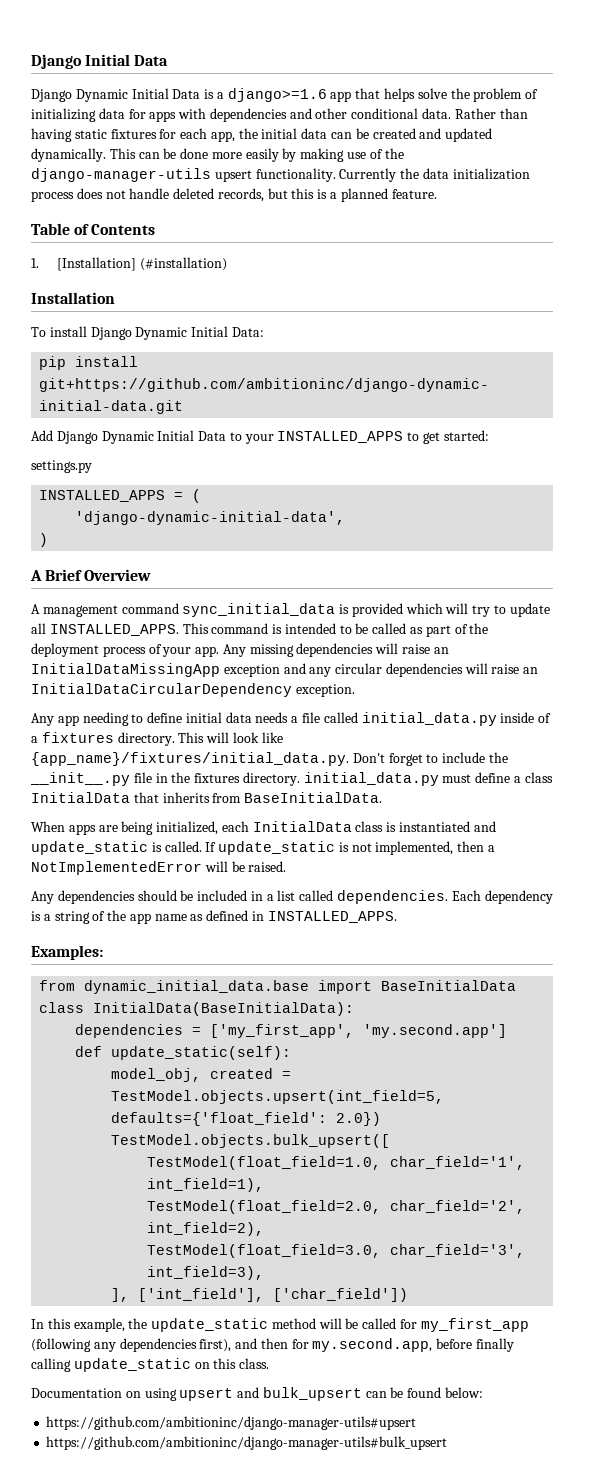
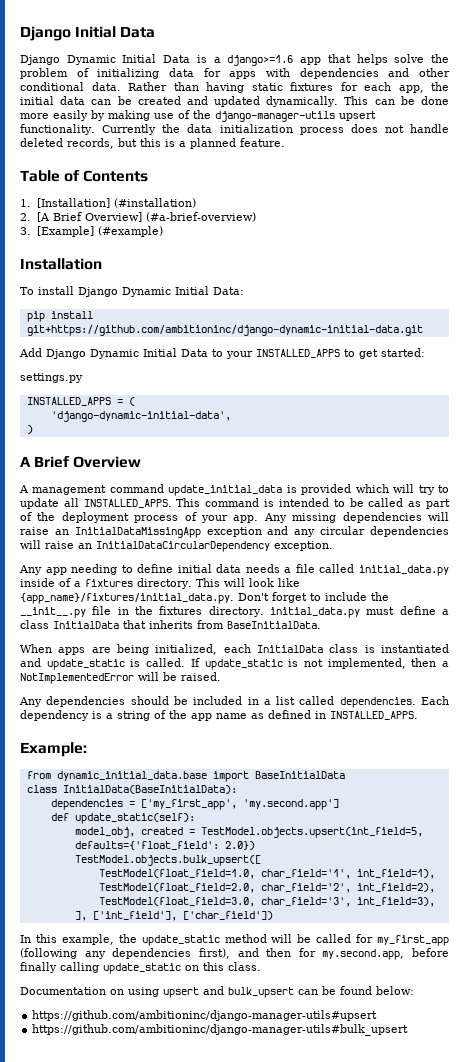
+ 2. [A Brief Overview] (#a-brief-overview)
+ 3. [Example] (#example)
- A management command sync_initial_data is provided which will try to update all INSTALLED_APPS.
+ A management command update_initial_data is provided which will try to update all INSTALLED_APPS.
- Examples:
+ Example:

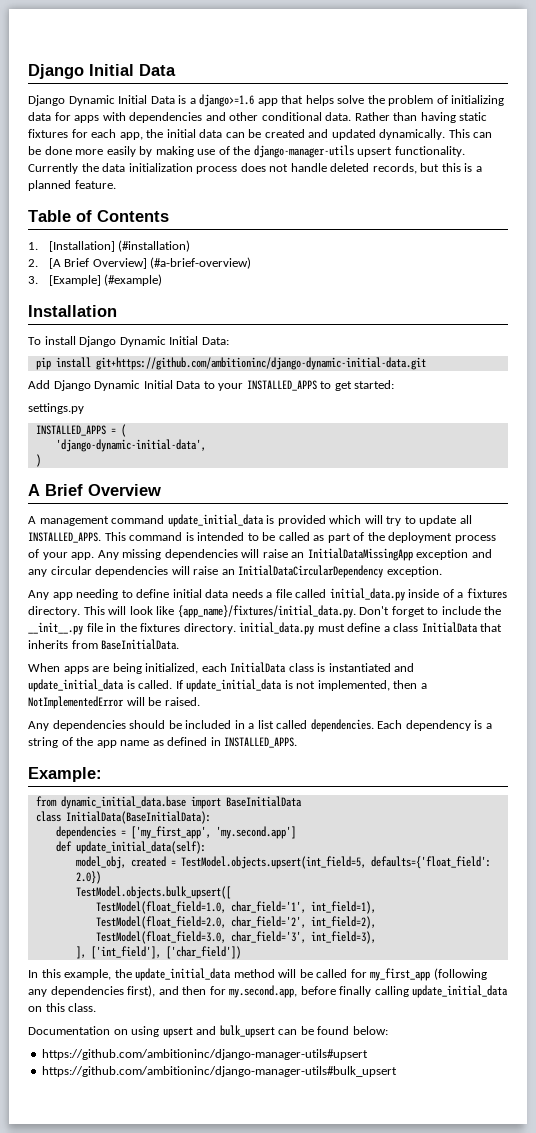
- When apps are being initialized, each InitialData class is instantiated and update_static is called.
+ When apps are being initialized, each InitialData class is instantiated and update_initial_data is called.
- If update_static is not implemented, then a NotImplementedError will be raised.
+ If update_initial_data is not implemented, then a NotImplementedError will be raised.
- def update_static(self):
+ def update_initial_data(self):
- In this example, the update_static method will be called for my_first_app (following any dependencies first), and then for my.second.app, before finally calling update_static on this class.
+ In this example, the update_initial_data method will be called for my_first_app (following any dependencies first), and then for my.second.app, before finally calling update_initial_data on this class.

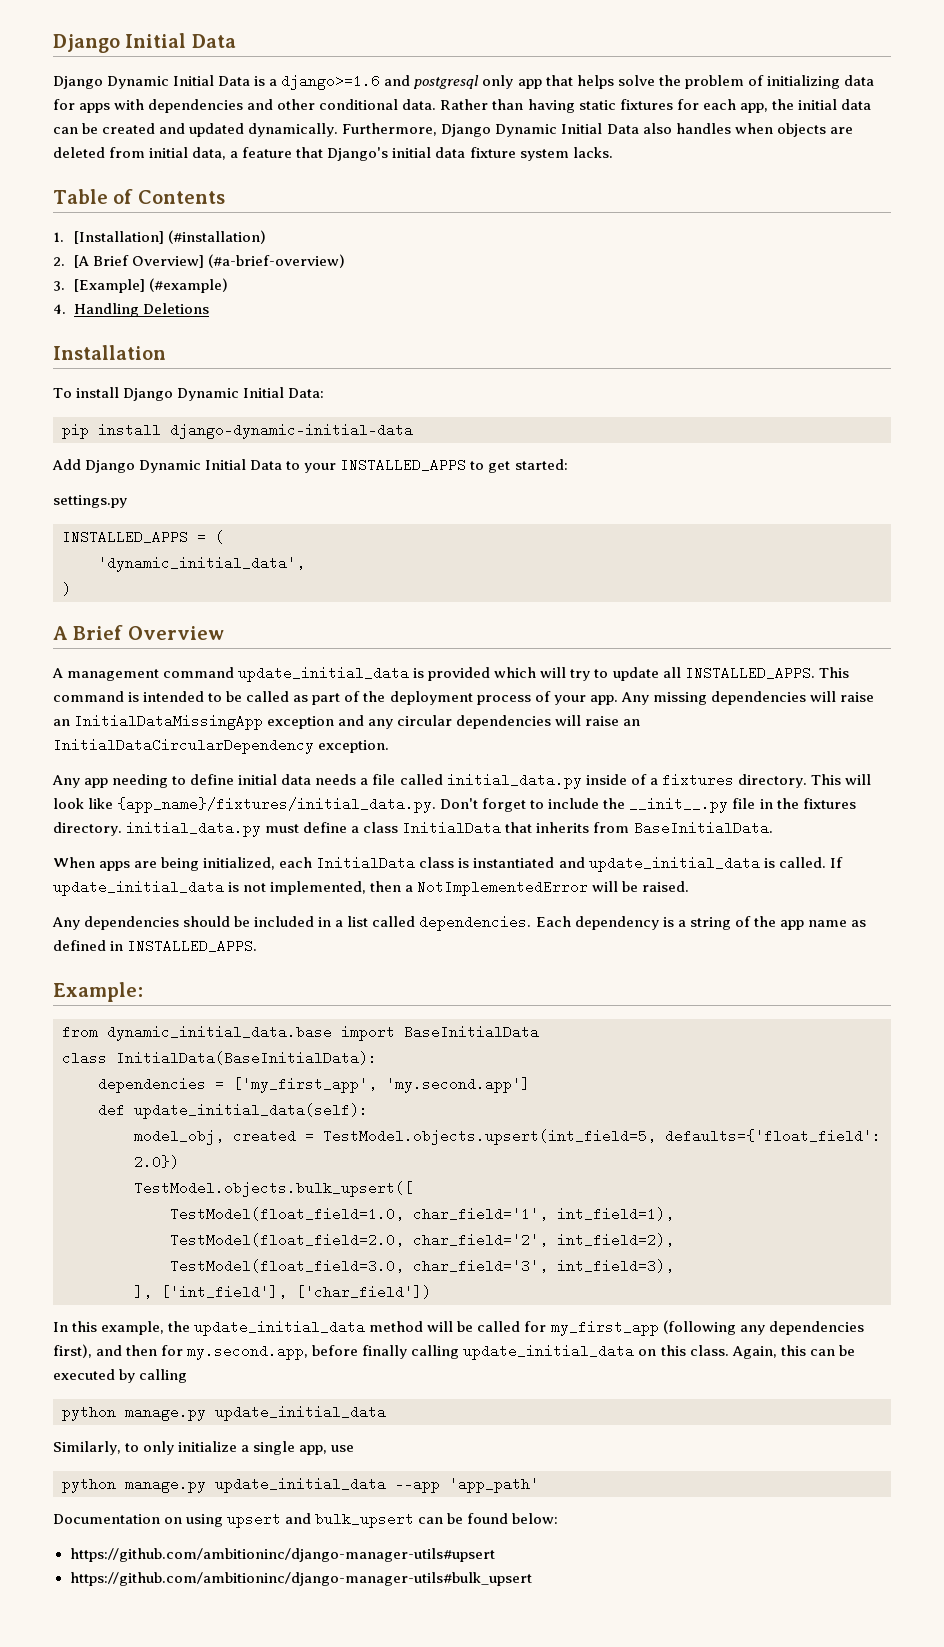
- Django Dynamic Initial Data is a django>=1.6 app that helps solve the problem of initializing data for apps with dependencies and other conditional data.
+ Django Dynamic Initial Data is a django>=1.6 and postgresql only app that helps solve the problem of initializing data for apps with dependencies and other conditional data.
- This can be done more easily by making use of the django-manager-utils upsert functionality. Currently the data initialization process does not handle deleted records, but this is a planned feature.
+ Furthermore, Django Dynamic Initial Data also handles when objects are deleted from initial data, a feature that Django's initial data fixture system lacks.
+ 4. Handling Deletions
- pip install git+https://github.com/ambitioninc/django-dynamic-initial-data.git
+ pip install django-dynamic-initial-data
- 'django-dynamic-initial-data',
+ 'dynamic_initial_data',
+ Again, this can be executed by calling
+ python manage.py update_initial_data
+ Similarly, to only initialize a single app, use
+ python manage.py update_initial_data --app 'app_path'

